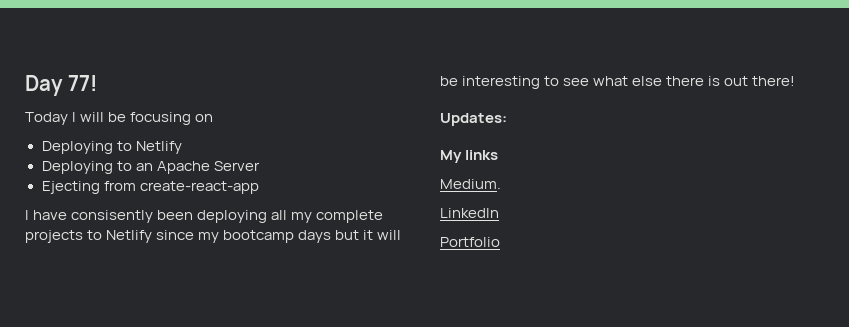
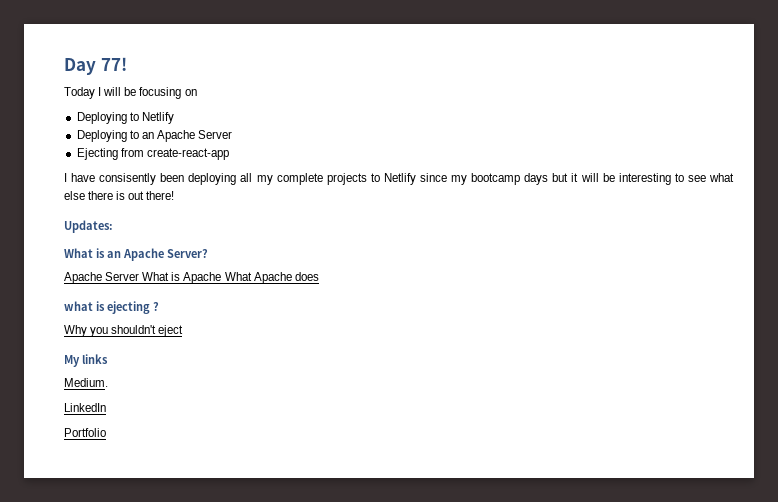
+ What is an Apache Server?
+ Apache Server What is Apache What Apache does
+ what is ejecting ?
+ Why you shouldn't eject

